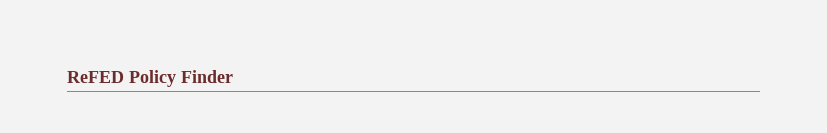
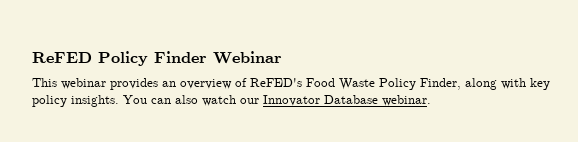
- ReFED Policy Finder
+ ReFED Policy Finder Webinar
+ This webinar provides an overview of ReFED's Food Waste Policy Finder, along with key policy insights. You can also watch our Innovator Database webinar.

